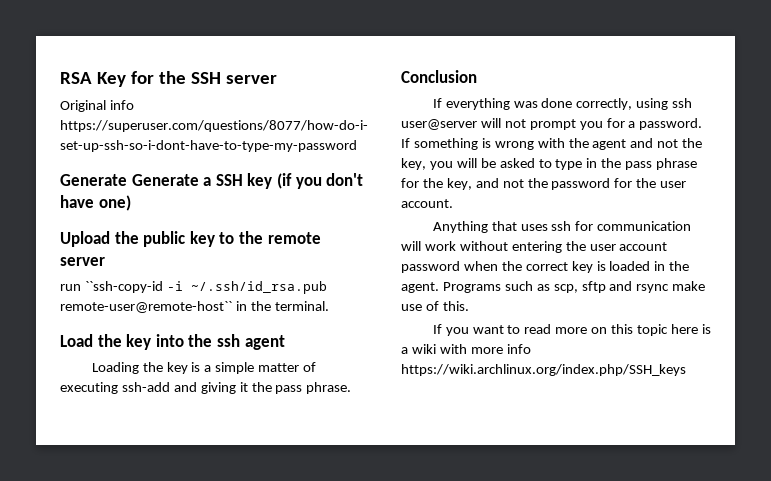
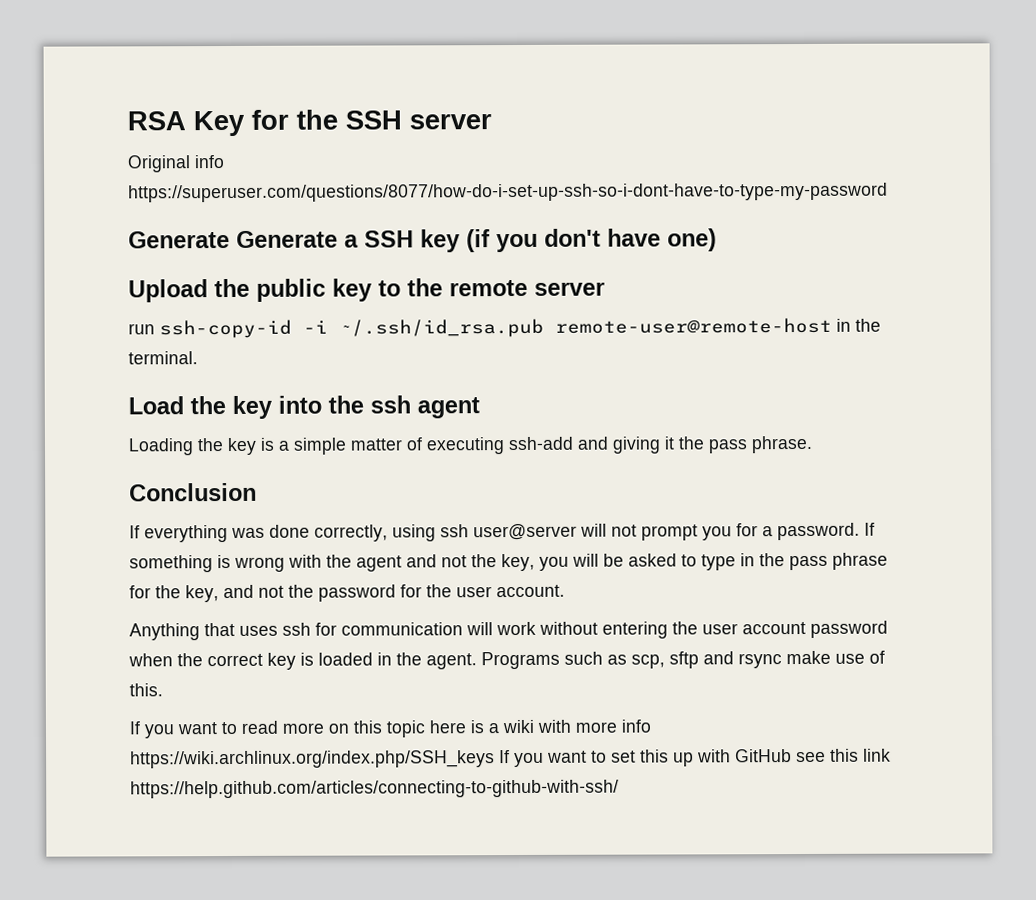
- run ``ssh-copy-id -i ~/.ssh/id_rsa.pub remote-user@remote-host`` in the terminal.
+ run ssh-copy-id -i ~/.ssh/id_rsa.pub remote-user@remote-host in the terminal.
- If you want to read more on this topic here is a wiki with more info https://wiki.archlinux.org/index.php/SSH_keys
+ If you want to read more on this topic here is a wiki with more info https://wiki.archlinux.org/index.php/SSH_keys If you want to set this up with GitHub see this link https://help.github.com/articles/connecting-to-github-with-ssh/

